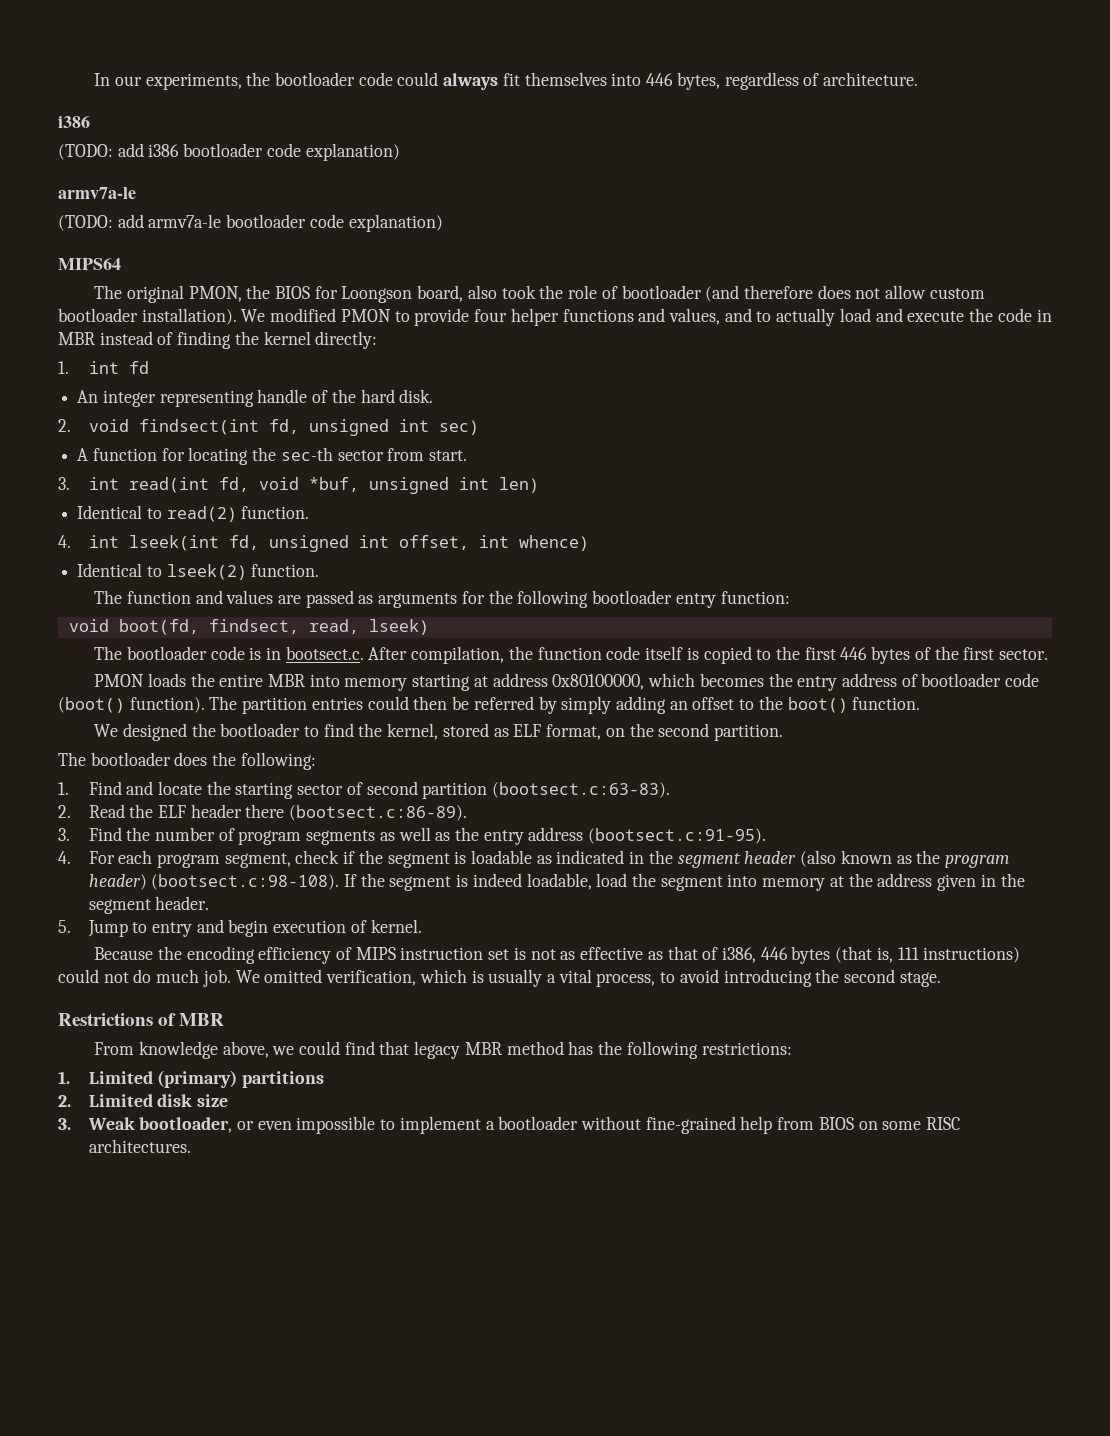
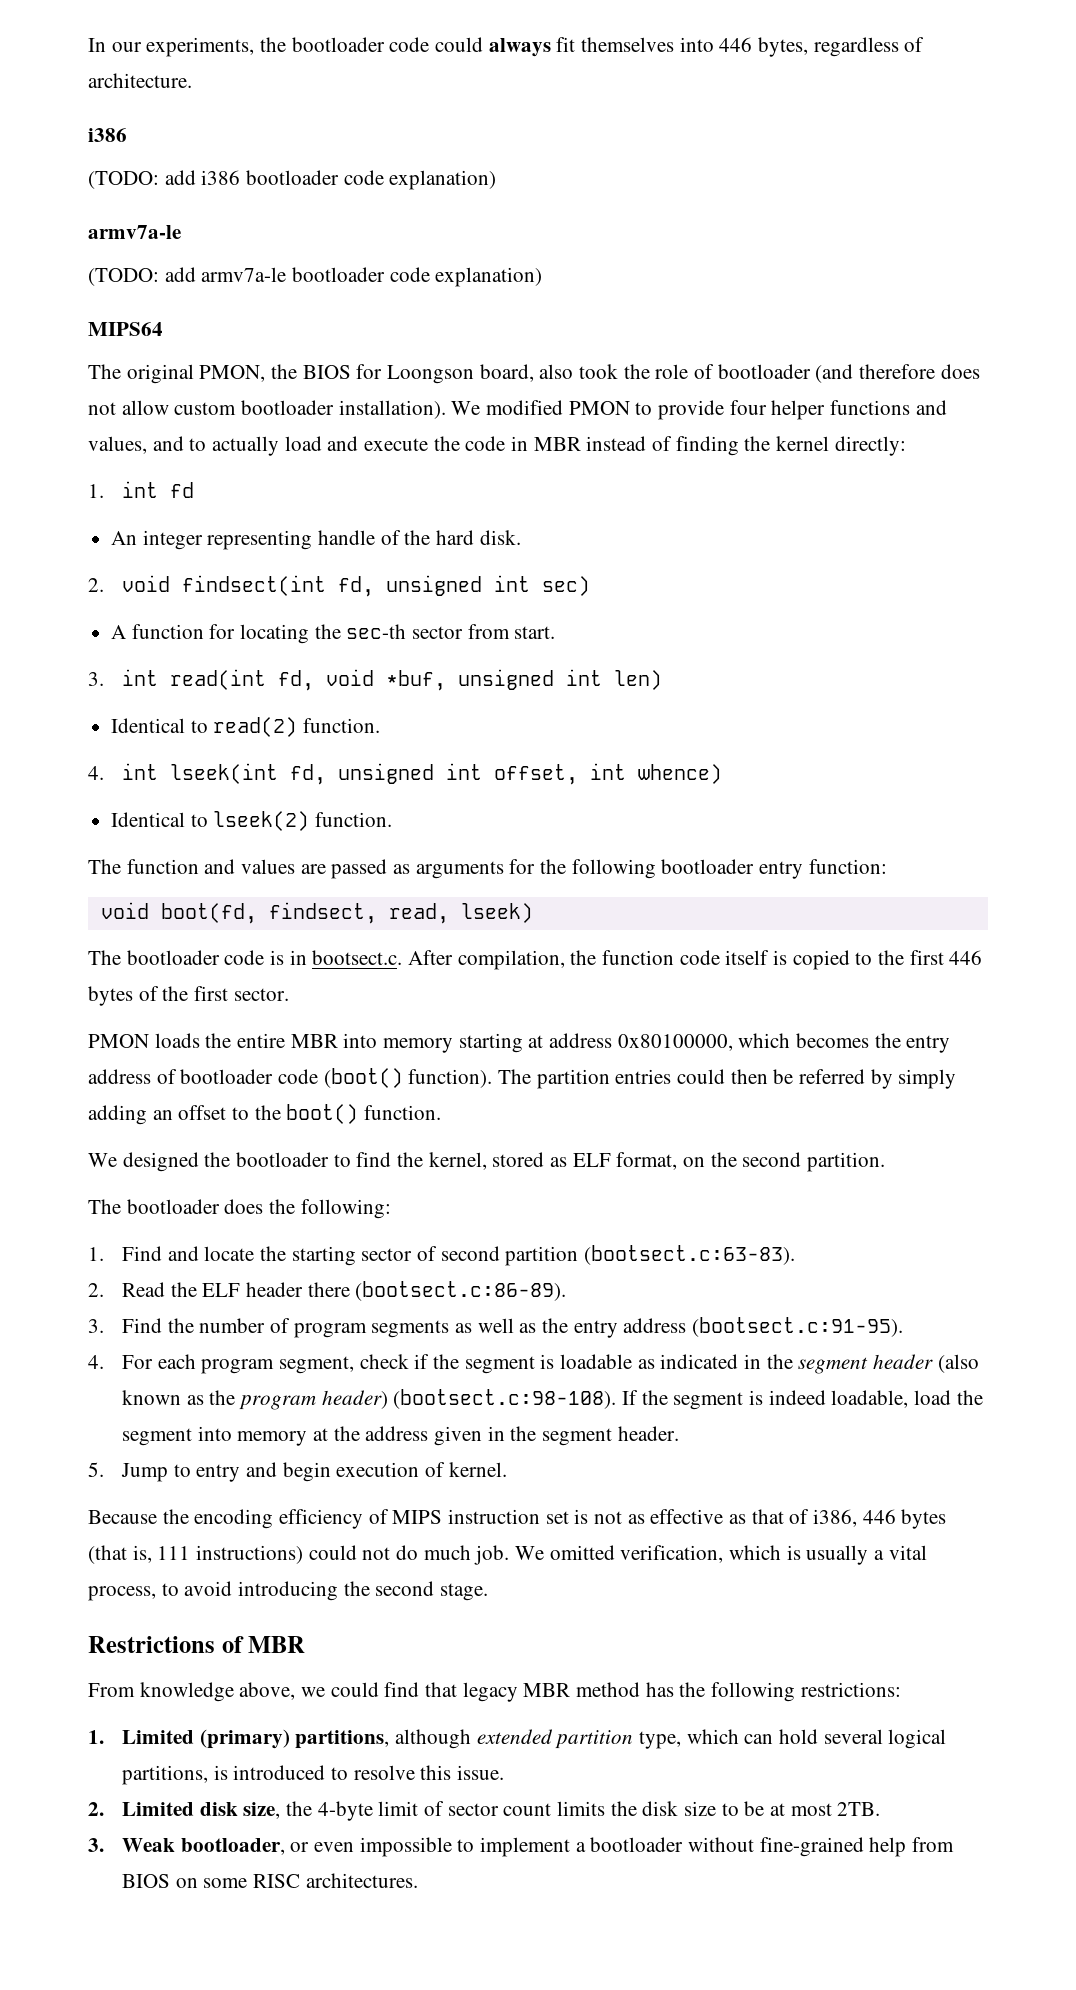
- 1. Limited (primary) partitions
- 2. Limited disk size
+ 1. Limited (primary) partitions, although extended partition type, which can hold several logical partitions, is introduced to resolve this issue.
+ 2. Limited disk size, the 4-byte limit of sector count limits the disk size to be at most 2TB.

